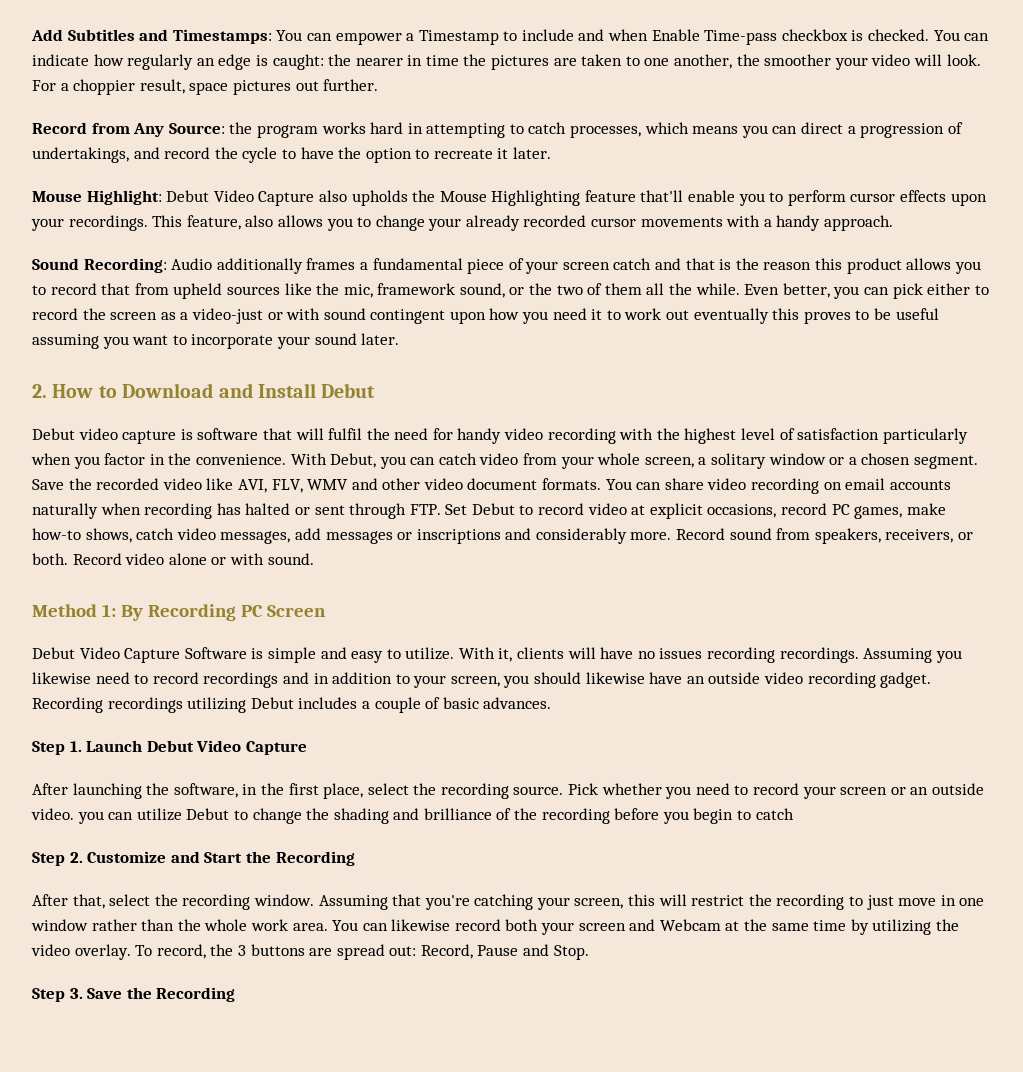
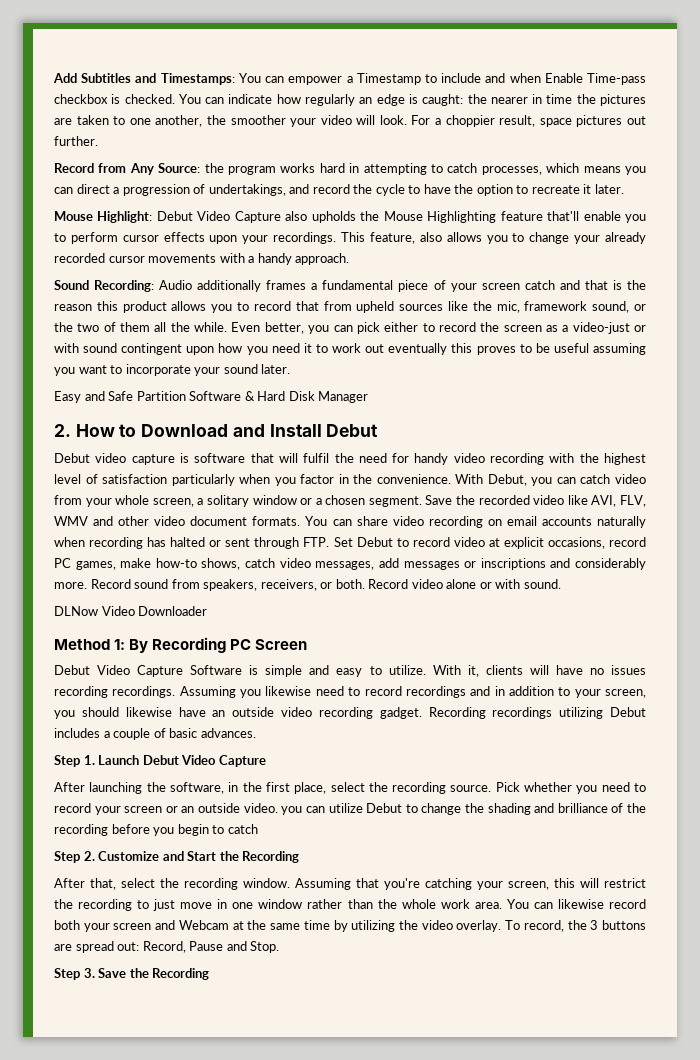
+ Easy and Safe Partition Software & Hard Disk Manager
+ DLNow Video Downloader

